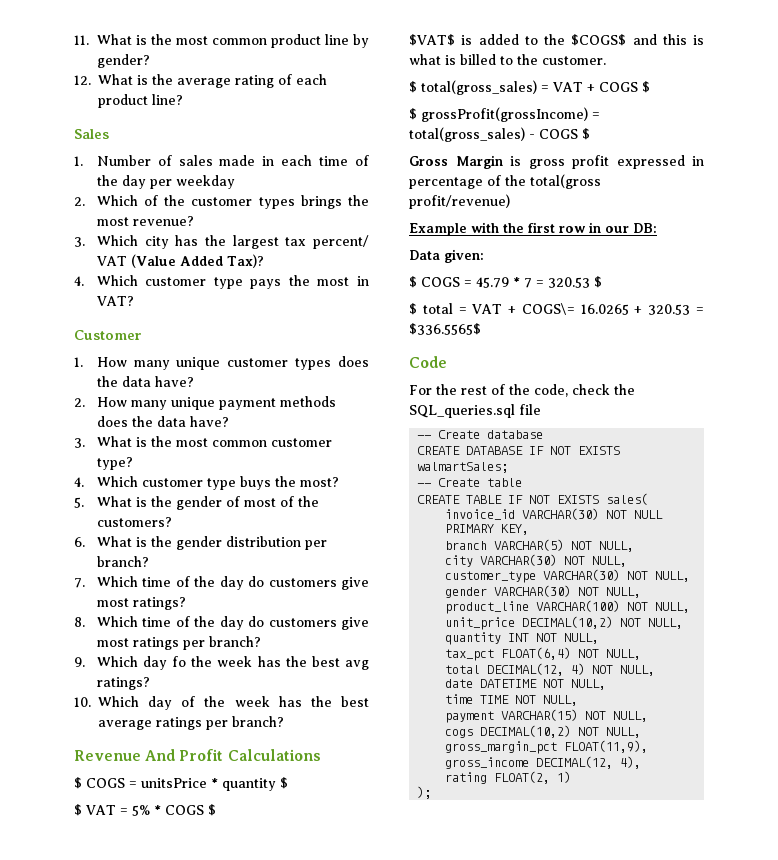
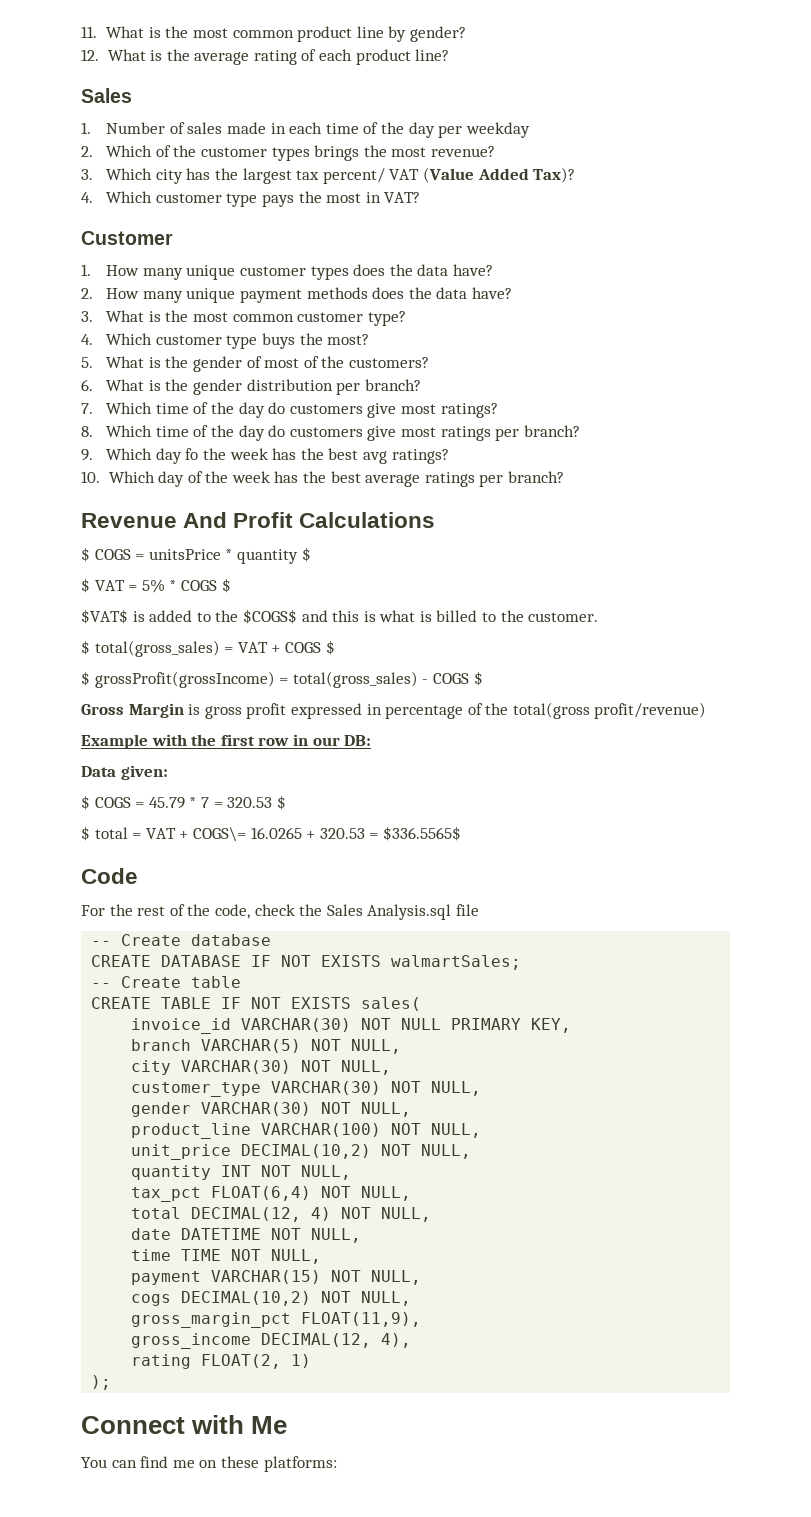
- For the rest of the code, check the SQL_queries.sql file
+ For the rest of the code, check the Sales Analysis.sql file
+ Connect with Me
+ You can find me on these platforms:

